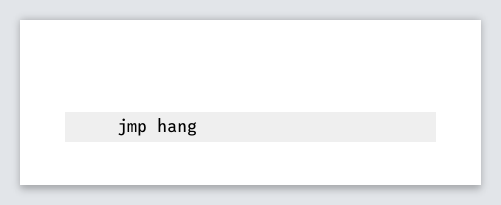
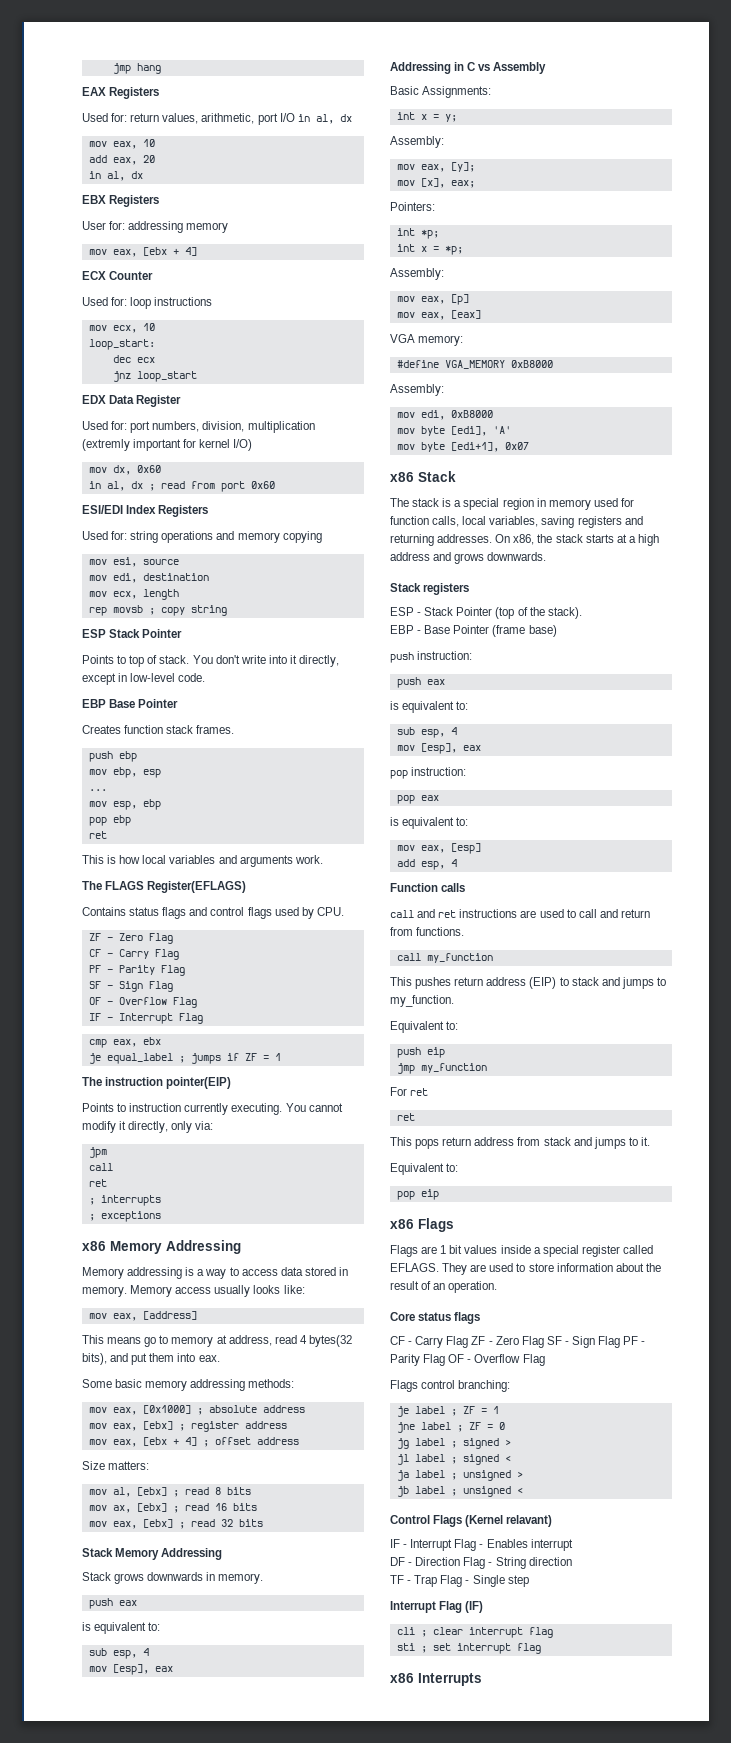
+ EAX Registers
+ Used for: return values, arithmetic, port I/O in al, dx
+ mov eax, 10
+ add eax, 20
+ in al, dx
+ EBX Registers
+ User for: addressing memory
+ mov eax, [ebx + 4]
+ ECX Counter
+ Used for: loop instructions
+ mov ecx, 10
+ loop_start:
+ dec ecx
+ jnz loop_start
+ EDX Data Register
+ Used for: port numbers, division, multiplication (extremly important for kernel I/O)
+ mov dx, 0x60
+ in al, dx ; read from port 0x60
+ ESI/EDI Index Registers
+ Used for: string operations and memory copying
+ mov esi, source
+ mov edi, destination
+ mov ecx, length
+ rep movsb ; copy string
+ ESP Stack Pointer
+ Points to top of stack. You don't write into it directly, except in low-level code.
+ EBP Base Pointer
+ Creates function stack frames.
+ push ebp
+ mov ebp, esp
+ ...
+ mov esp, ebp
+ pop ebp
+ ret
+ This is how local variables and arguments work.
+ The FLAGS Register(EFLAGS)
+ Contains status flags and control flags used by CPU.
+ ZF - Zero Flag
+ CF - Carry Flag
+ PF - Parity Flag
+ SF - Sign Flag
+ OF - Overflow Flag
+ IF - Interrupt Flag
+ cmp eax, ebx
+ je equal_label ; jumps if ZF = 1
+ The instruction pointer(EIP)
+ Points to instruction currently executing. You cannot modify it directly, only via:
+ jpm
+ call
+ ret
+ ; interrupts
+ ; exceptions
+ x86 Memory Addressing
+ Memory addressing is a way to access data stored in memory. Memory access usually looks like:
+ mov eax, [address]
+ This means go to memory at address, read 4 bytes(32 bits), and put them into eax.
+ Some basic memory addressing methods:
+ mov eax, [0x1000] ; absolute address
+ mov eax, [ebx] ; register address
+ mov eax, [ebx + 4] ; offset address
+ Size matters:
+ mov al, [ebx] ; read 8 bits
+ mov ax, [ebx] ; read 16 bits
+ mov eax, [ebx] ; read 32 bits
+ Stack Memory Addressing
+ Stack grows downwards in memory.
+ push eax
+ is equivalent to:
+ sub esp, 4
+ mov [esp], eax
+ Addressing in C vs Assembly
+ Basic Assignments:
+ int x = y;
+ Assembly:
+ mov eax, [y];
+ mov [x], eax;
+ Pointers:
+ int *p;
+ int x = *p;
+ Assembly:
+ mov eax, [p]
+ mov eax, [eax]
+ VGA memory:
+ #define VGA_MEMORY 0xB8000
+ Assembly:
+ mov edi, 0xB8000
+ mov byte [edi], 'A'
+ mov byte [edi+1], 0x07
+ x86 Stack
+ The stack is a special region in memory used for function calls, local variables, saving registers and returning addresses. On x86, the stack starts at a high address and grows downwards.
+ Stack registers
+ ESP - Stack Pointer (top of the stack).
+ EBP - Base Pointer (frame base)
+ push instruction:
+ push eax
+ is equivalent to:
+ sub esp, 4
+ mov [esp], eax
+ pop instruction:
+ pop eax
+ is equivalent to:
+ mov eax, [esp]
+ add esp, 4
+ Function calls
+ call and ret instructions are used to call and return from functions.
+ call my_function
+ This pushes return address (EIP) to stack and jumps to my_function.
+ Equivalent to:
+ push eip
+ jmp my_function
+ For ret
+ ret
+ This pops return address from stack and jumps to it.
+ Equivalent to:
+ pop eip
+ x86 Flags
+ Flags are 1 bit values inside a special register called EFLAGS. They are used to store information about the result of an operation.
+ Core status flags
+ CF - Carry Flag ZF - Zero Flag SF - Sign Flag PF - Parity Flag OF - Overflow Flag
+ Flags control branching:
+ je label ; ZF = 1
+ jne label ; ZF = 0
+ jg label ; signed >
+ jl label ; signed <
+ ja label ; unsigned >
+ jb label ; unsigned <
+ Control Flags (Kernel relavant)
+ IF - Interrupt Flag - Enables interrupt
+ DF - Direction Flag - String direction
+ TF - Trap Flag - Single step
+ Interrupt Flag (IF)
+ cli ; clear interrupt flag
+ sti ; set interrupt flag
+ x86 Interrupts

